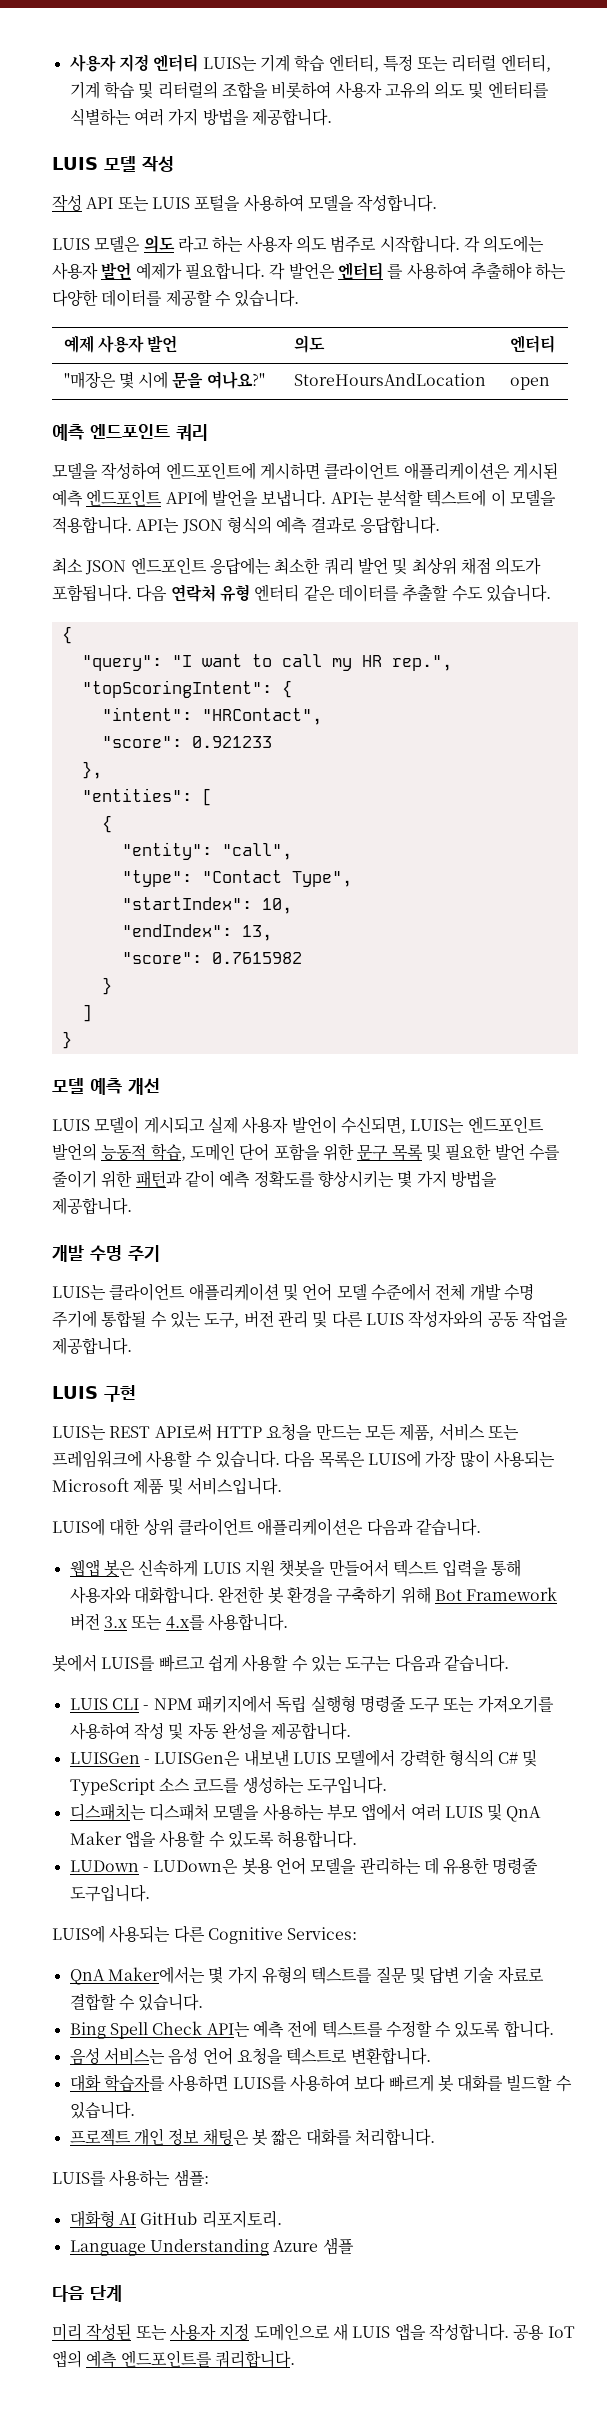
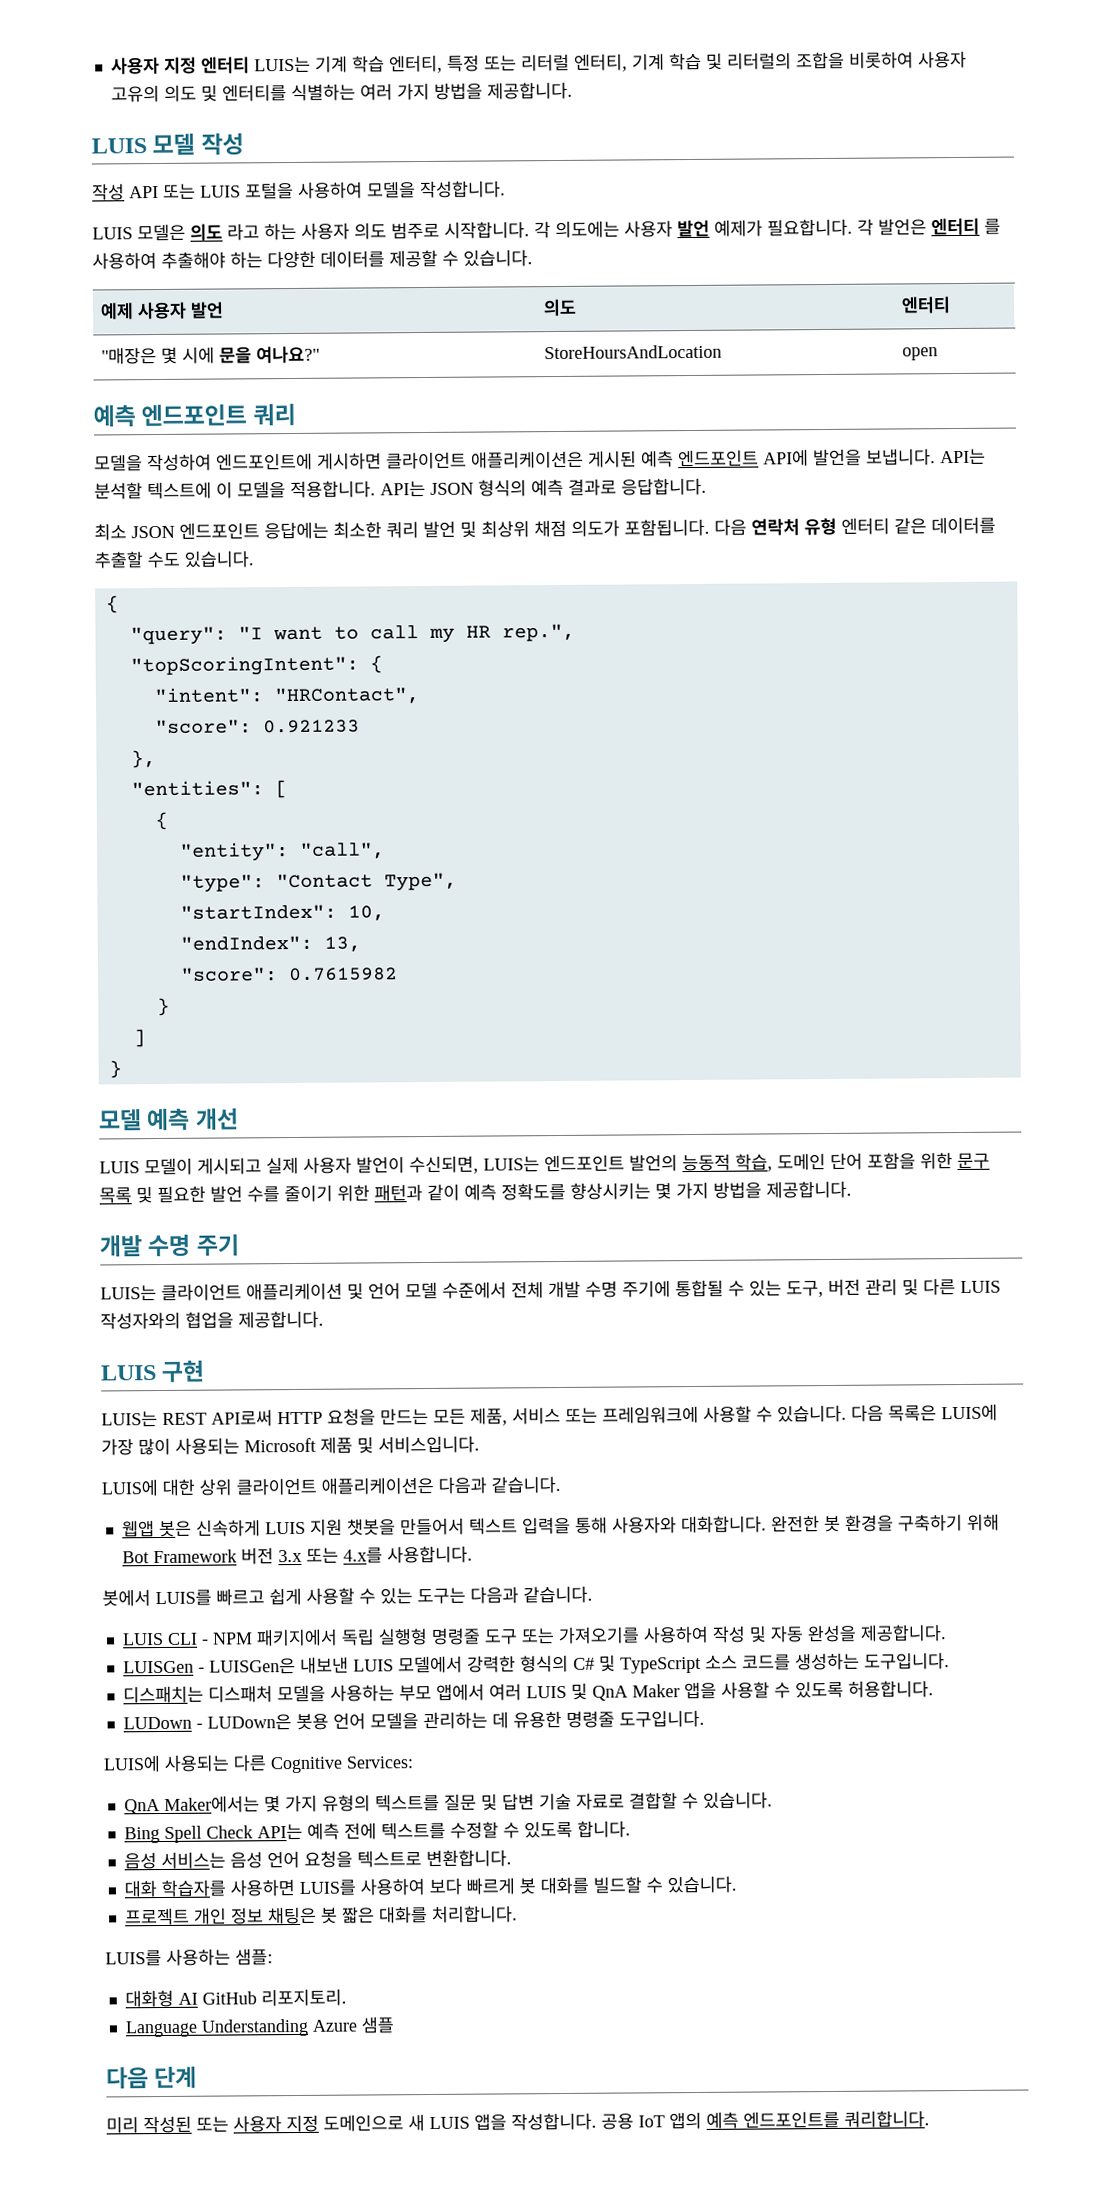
- LUIS는 클라이언트 애플리케이션 및 언어 모델 수준에서 전체 개발 수명 주기에 통합될 수 있는 도구, 버전 관리 및 다른 LUIS 작성자와의 공동 작업을 제공합니다.
+ LUIS는 클라이언트 애플리케이션 및 언어 모델 수준에서 전체 개발 수명 주기에 통합될 수 있는 도구, 버전 관리 및 다른 LUIS 작성자와의 협업을 제공합니다.

